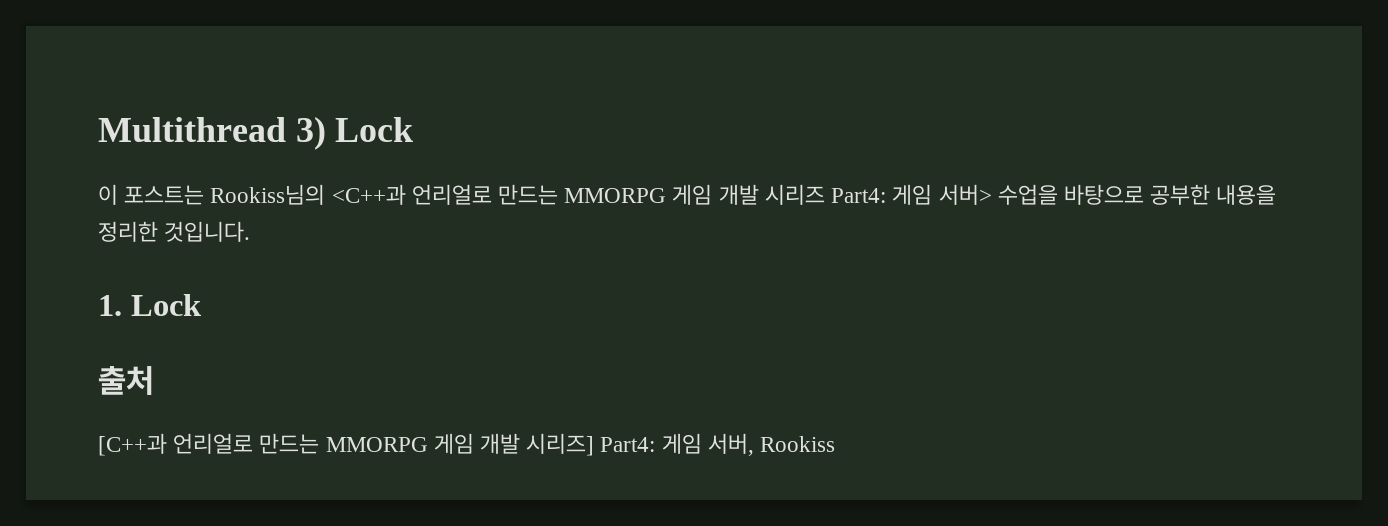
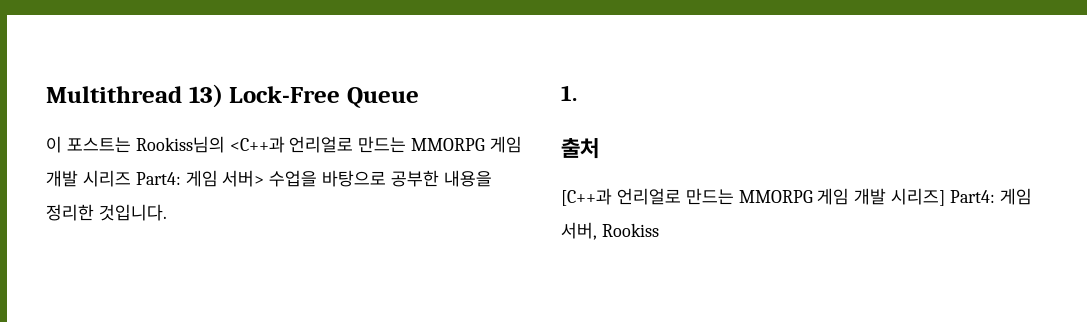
- Multithread 3) Lock
+ Multithread 13) Lock-Free Queue
- 1. Lock
+ 1.

